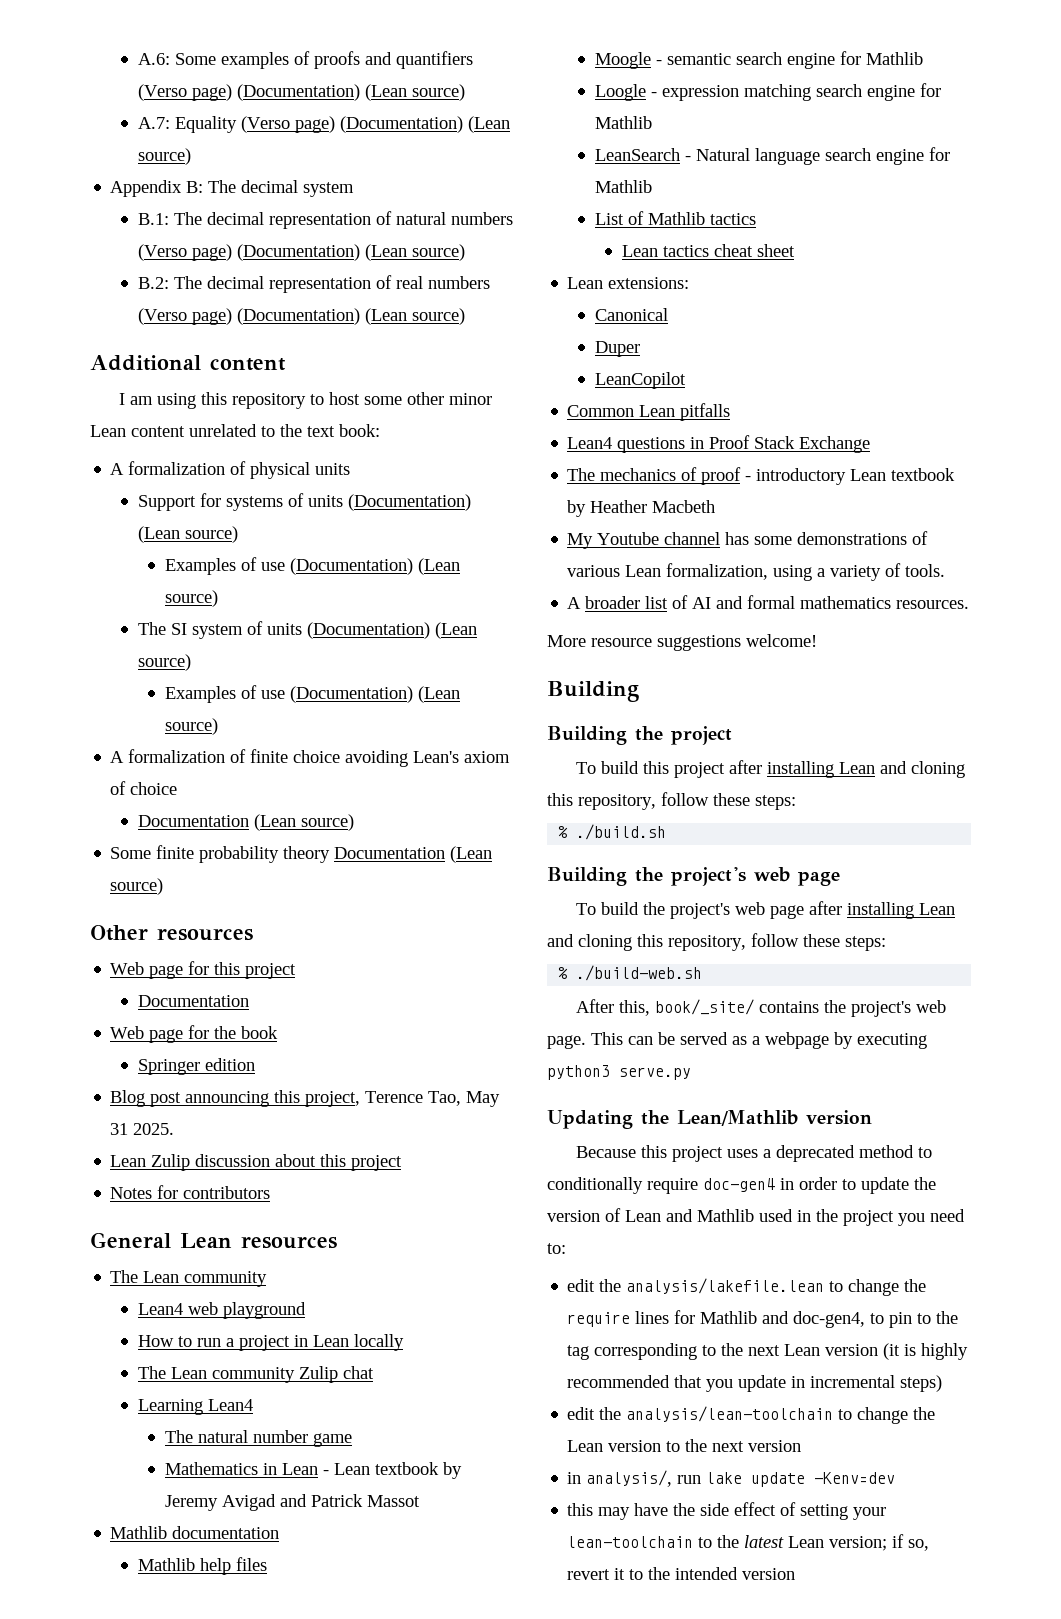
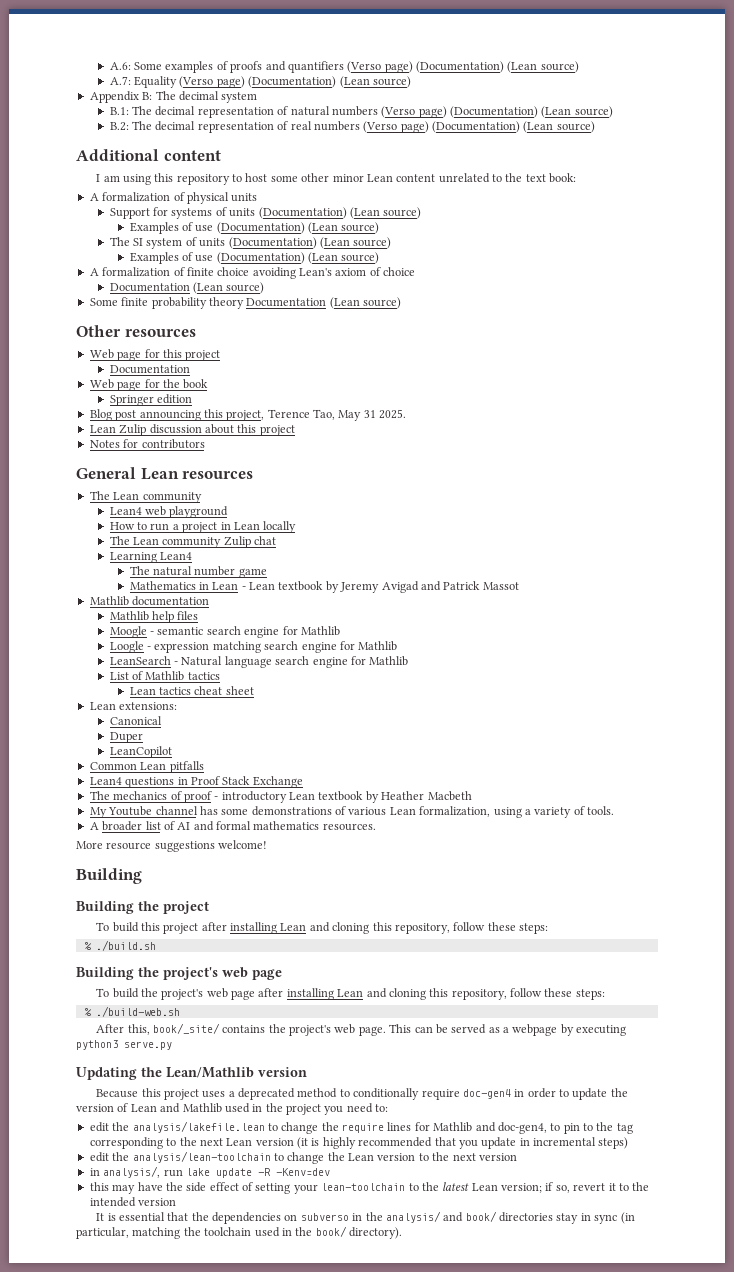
- in analysis/, run lake update -Kenv=dev
+ in analysis/, run lake update -R -Kenv=dev
+ It is essential that the dependencies on subverso in the analysis/ and book/ directories stay in sync (in particular, matching the toolchain used in the book/ directory).

